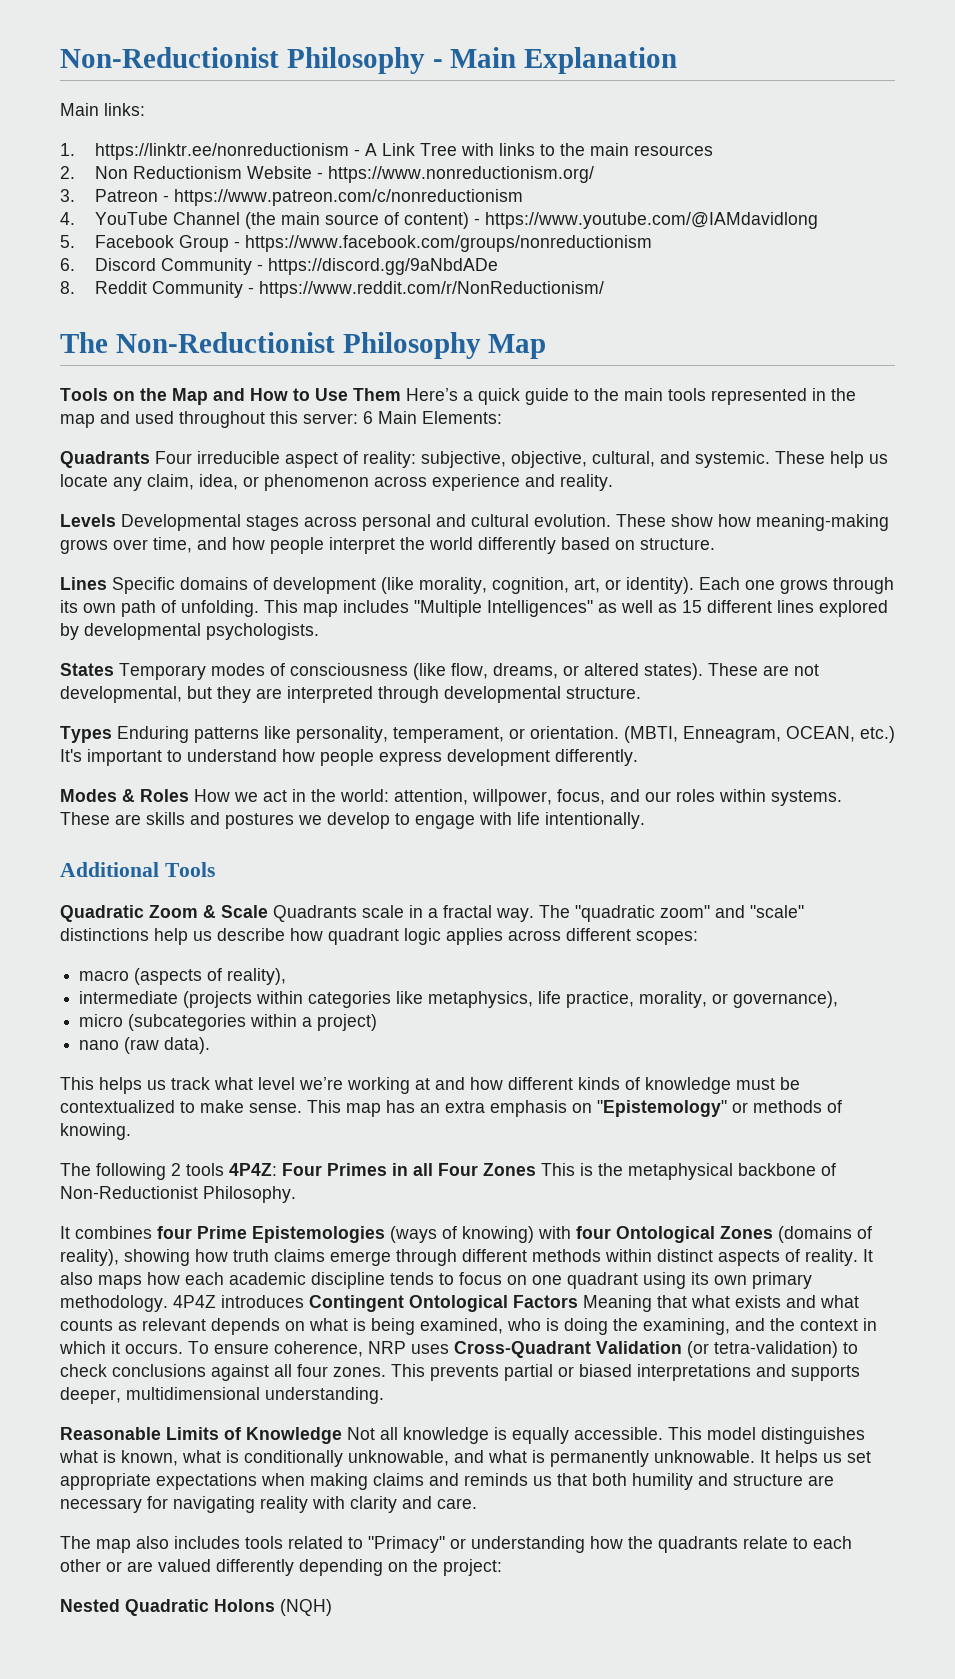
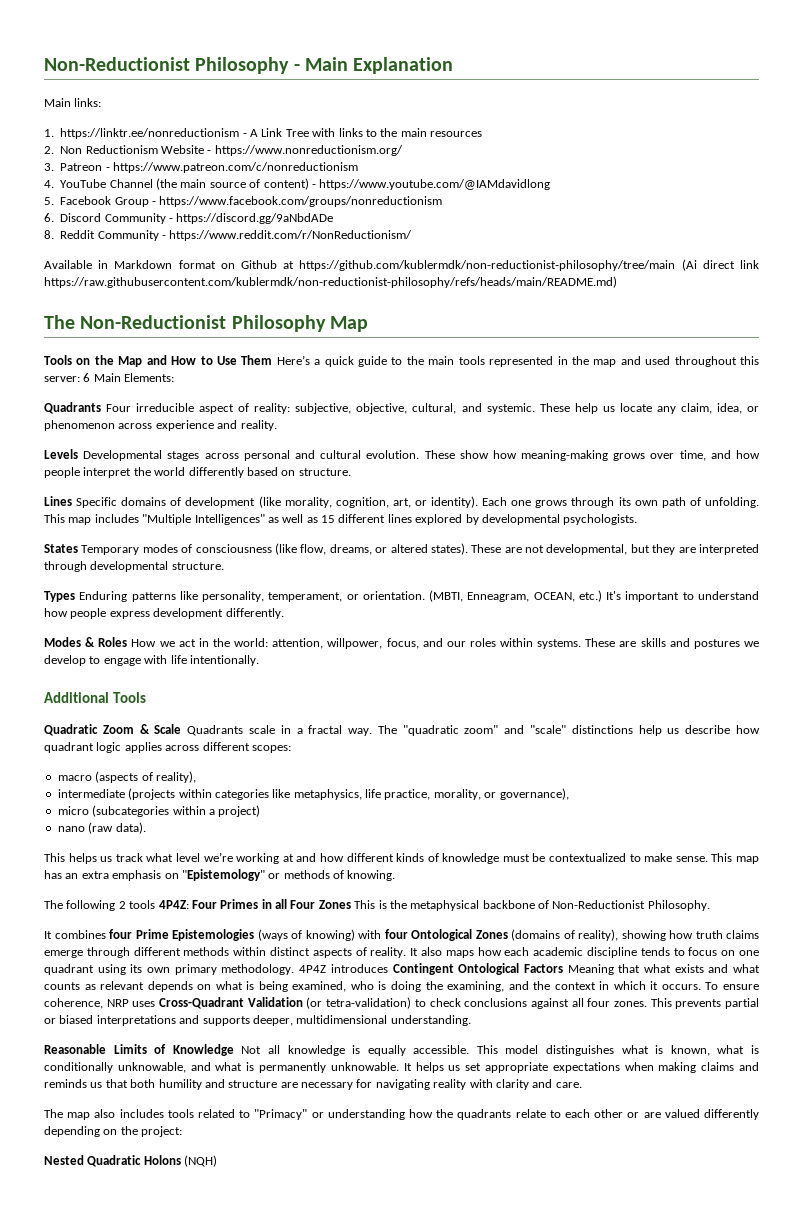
+ Available in Markdown format on Github at https://github.com/kublermdk/non-reductionist-philosophy/tree/main (Ai direct link https://raw.githubusercontent.com/kublermdk/non-reductionist-philosophy/refs/heads/main/README.md)

